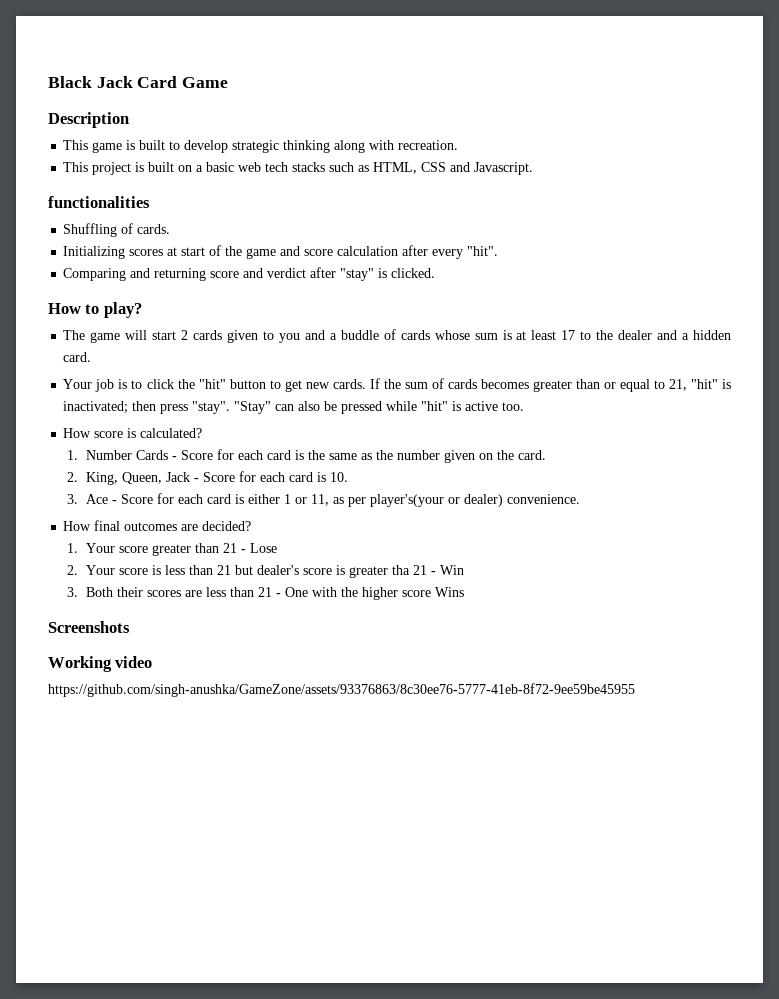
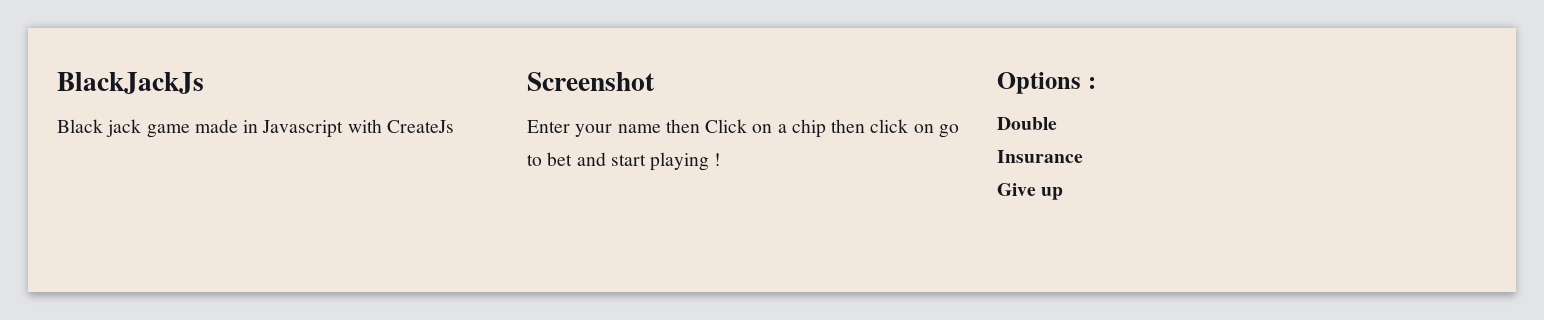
- Black Jack Card Game
- Description
- This game is built to develop strategic thinking along with recreation.
- This project is built on a basic web tech stacks such as HTML, CSS and Javascript.
- functionalities
- Shuffling of cards.
- Initializing scores at start of the game and score calculation after every "hit".
- Comparing and returning score and verdict after "stay" is clicked.
- How to play?
- The game will start 2 cards given to you and a buddle of cards whose sum is at least 17 to the dealer and a hidden card.
- Your job is to click the "hit" button to get new cards. If the sum of cards becomes greater than or equal to 21, "hit" is inactivated; then press "stay". "Stay" can also be pressed while "hit" is active too.
- How score is calculated?
- 1. Number Cards - Score for each card is the same as the number given on the card.
- 2. King, Queen, Jack - Score for each card is 10.
- 3. Ace - Score for each card is either 1 or 11, as per player's(your or dealer) convenience.
- How final outcomes are decided?
- 1. Your score greater than 21 - Lose
- 2. Your score is less than 21 but dealer's score is greater tha 21 - Win
- 3. Both their scores are less than 21 - One with the higher score Wins
- Screenshots
- Working video
- https://github.com/singh-anushka/GameZone/assets/93376863/8c30ee76-5777-41eb-8f72-9ee59be45955
+ BlackJackJs
+ Black jack game made in Javascript with CreateJs
+ Screenshot
+ Enter your name then Click on a chip then click on go to bet and start playing !
+ Options :
+ Double
+ Insurance
+ Give up

